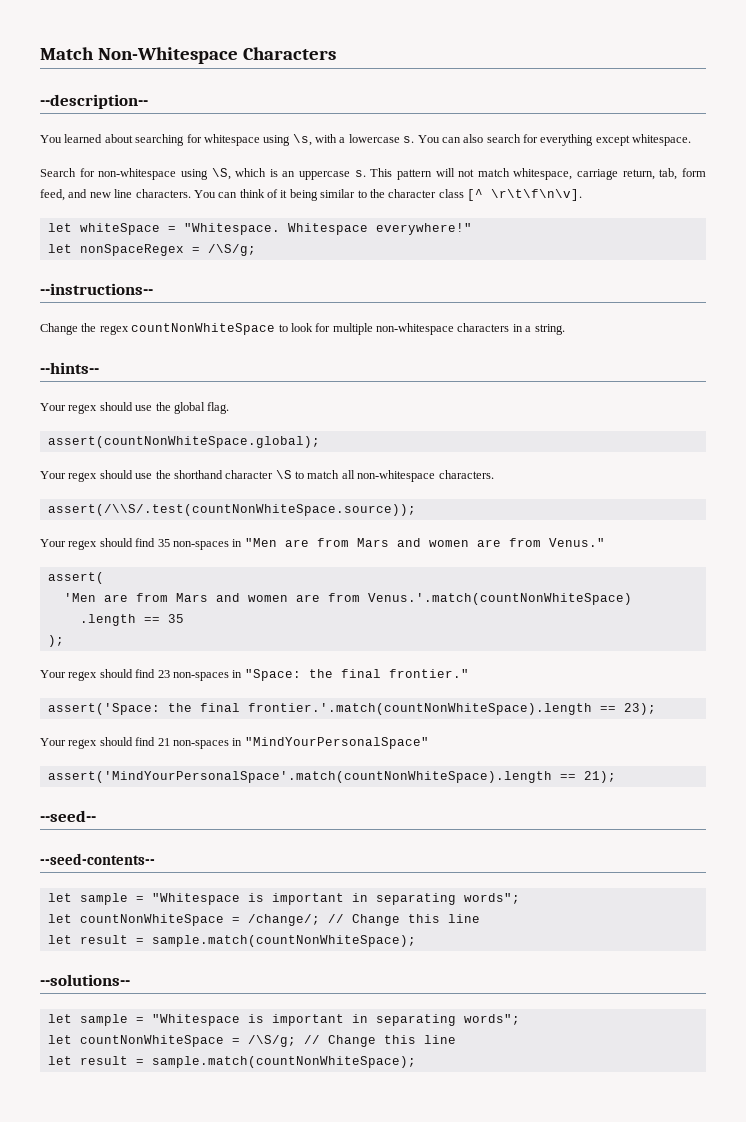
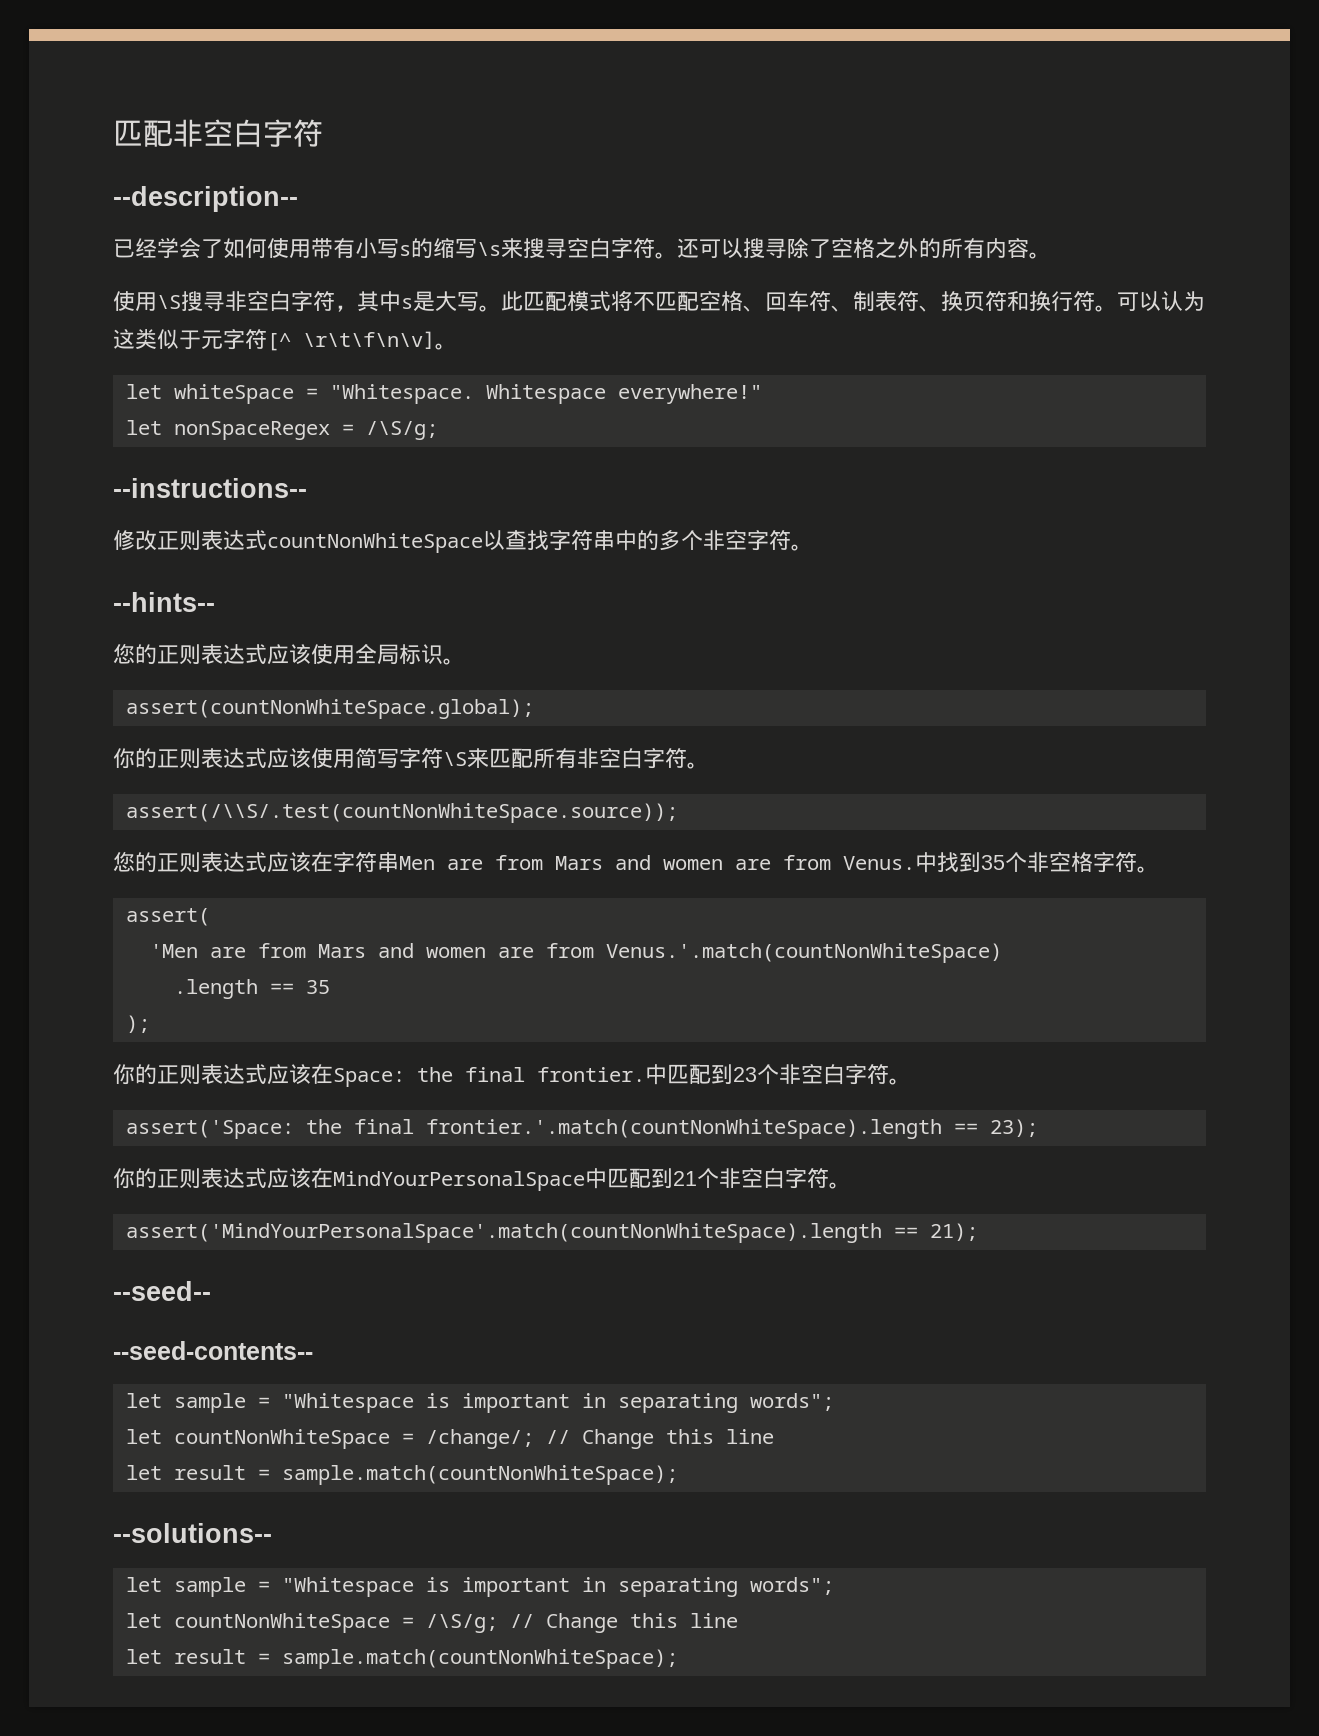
- Match Non-Whitespace Characters
+ 匹配非空白字符
  --description--
- You learned about searching for whitespace using \s, with a lowercase s. You can also search for everything except whitespace.
- Search for non-whitespace using \S, which is an uppercase s. This pattern will not match whitespace, carriage return, tab, form feed, and new line characters. You can think of it being similar to the character class [^ \r\t\f\n\v].
+ 已经学会了如何使用带有小写s的缩写\s来搜寻空白字符。还可以搜寻除了空格之外的所有内容。
+ 使用\S搜寻非空白字符，其中s是大写。此匹配模式将不匹配空格、回车符、制表符、换页符和换行符。可以认为这类似于元字符[^ \r\t\f\n\v]。
- Change the regex countNonWhiteSpace to look for multiple non-whitespace characters in a string.
+ 修改正则表达式countNonWhiteSpace以查找字符串中的多个非空字符。
  --hints--
- Your regex should use the global flag.
+ 您的正则表达式应该使用全局标识。
  assert(countNonWhiteSpace.global);
- Your regex should use the shorthand character \S to match all non-whitespace characters.
+ 你的正则表达式应该使用简写字符\S来匹配所有非空白字符。
  assert(/\\S/.test(countNonWhiteSpace.source));
- Your regex should find 35 non-spaces in "Men are from Mars and women are from Venus."
+ 您的正则表达式应该在字符串Men are from Mars and women are from Venus.中找到35个非空格字符。
- Your regex should find 23 non-spaces in "Space: the final frontier."
+ 你的正则表达式应该在Space: the final frontier.中匹配到23个非空白字符。
- Your regex should find 21 non-spaces in "MindYourPersonalSpace"
+ 你的正则表达式应该在MindYourPersonalSpace中匹配到21个非空白字符。

